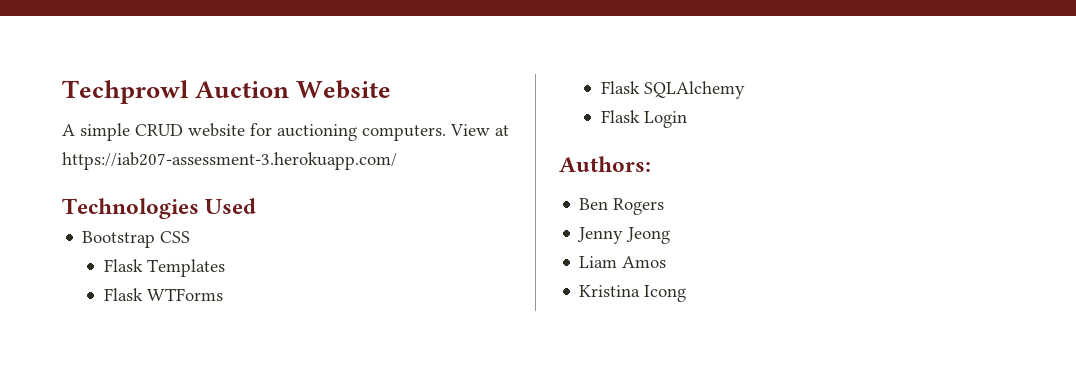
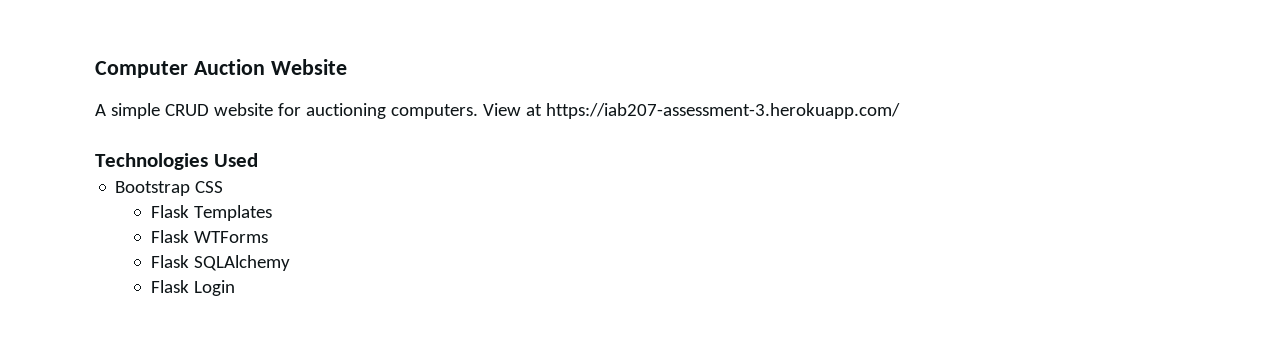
- Techprowl Auction Website
+ Computer Auction Website
- Authors:
- Ben Rogers
- Jenny Jeong
- Liam Amos
- Kristina Icong

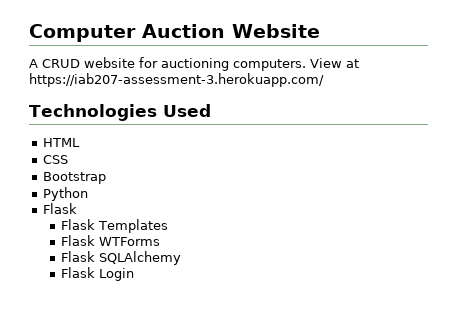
- A simple CRUD website for auctioning computers.
+ A CRUD website for auctioning computers.
+ HTML
+ CSS
- Bootstrap CSS
+ Bootstrap
+ Python
+ Flask

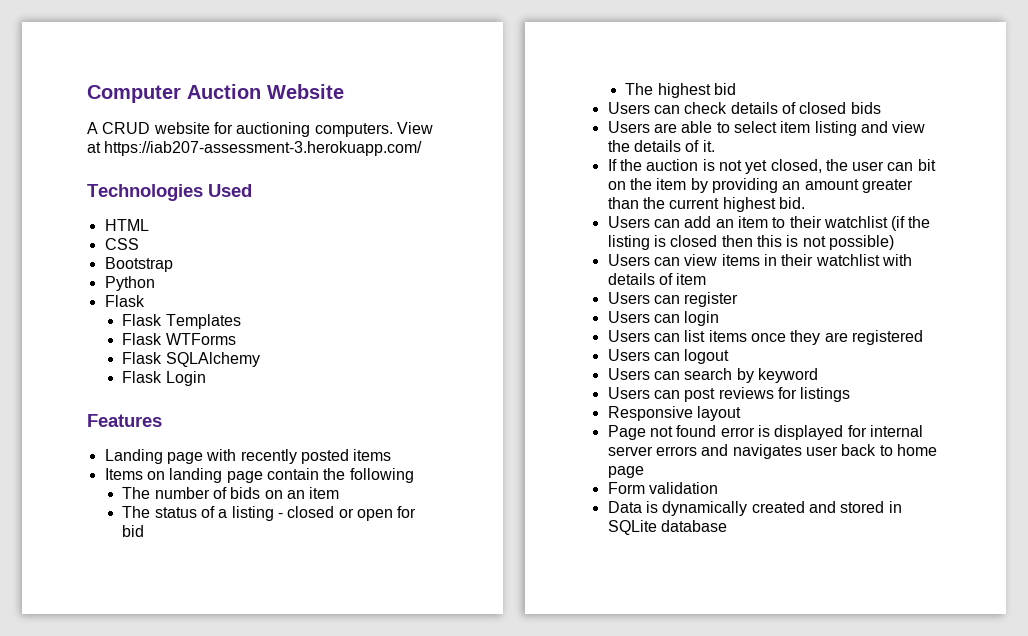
+ Features
+ Landing page with recently posted items
+ Items on landing page contain the following
+ The number of bids on an item
+ The status of a listing - closed or open for bid
+ The highest bid
+ Users can check details of closed bids
+ Users are able to select item listing and view the details of it.
+ If the auction is not yet closed, the user can bit on the item by providing an amount greater than the current highest bid.
+ Users can add an item to their watchlist (if the listing is closed then this is not possible)
+ Users can view items in their watchlist with details of item
+ Users can register
+ Users can login
+ Users can list items once they are registered
+ Users can logout
+ Users can search by keyword
+ Users can post reviews for listings
+ Responsive layout
+ Page not found error is displayed for internal server errors and navigates user back to home page
+ Form validation
+ Data is dynamically created and stored in SQLite database

